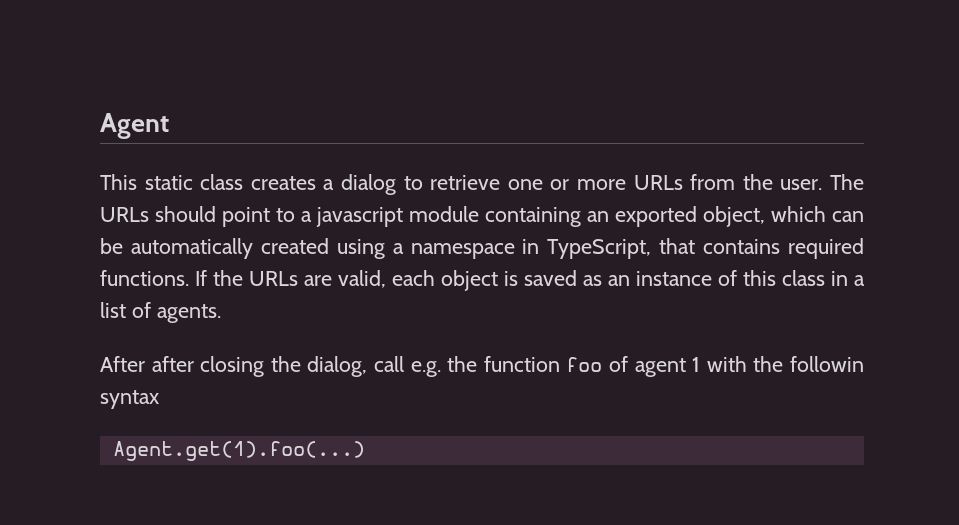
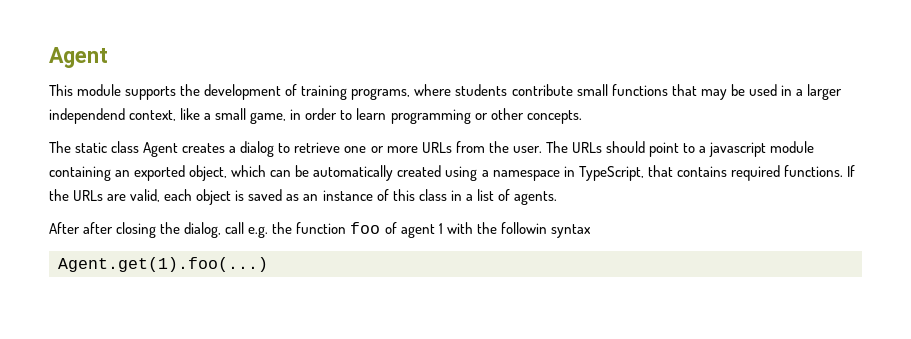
- This static class creates a dialog to retrieve one or more URLs from the user.
+ This module supports the development of training programs, where students contribute small functions that may be used in a larger independend context, like a small game, in order to learn programming or other concepts.
+ The static class Agent creates a dialog to retrieve one or more URLs from the user.

